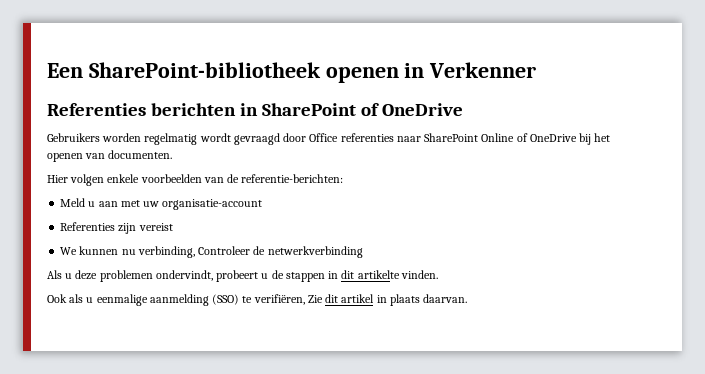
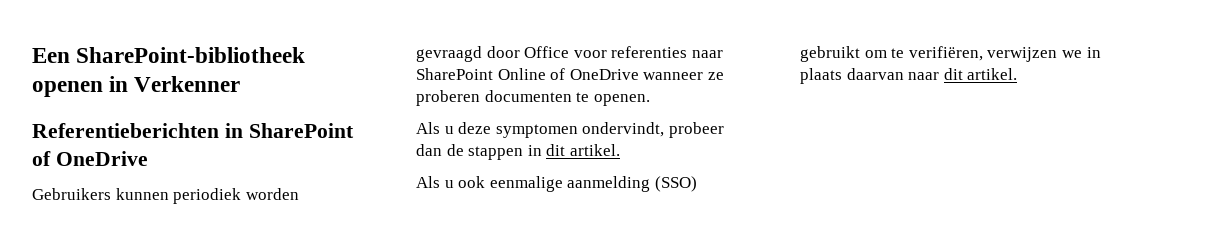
- Referenties berichten in SharePoint of OneDrive
+ Referentieberichten in SharePoint of OneDrive
- Gebruikers worden regelmatig wordt gevraagd door Office referenties naar SharePoint Online of OneDrive bij het openen van documenten.
- Hier volgen enkele voorbeelden van de referentie-berichten:
- Meld u aan met uw organisatie-account
- Referenties zijn vereist
- We kunnen nu verbinding, Controleer de netwerkverbinding
- Als u deze problemen ondervindt, probeert u de stappen in dit artikelte vinden.
- Ook als u eenmalige aanmelding (SSO) te verifiëren, Zie dit artikel in plaats daarvan.
+ Gebruikers kunnen periodiek worden gevraagd door Office voor referenties naar SharePoint Online of OneDrive wanneer ze proberen documenten te openen.
+ Als u deze symptomen ondervindt, probeer dan de stappen in dit artikel.
+ Als u ook eenmalige aanmelding (SSO) gebruikt om te verifiëren, verwijzen we in plaats daarvan naar dit artikel.

